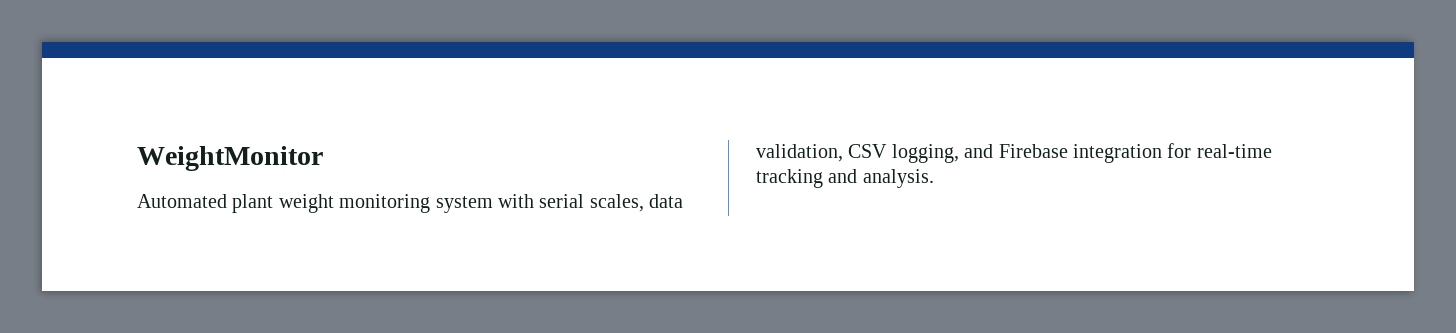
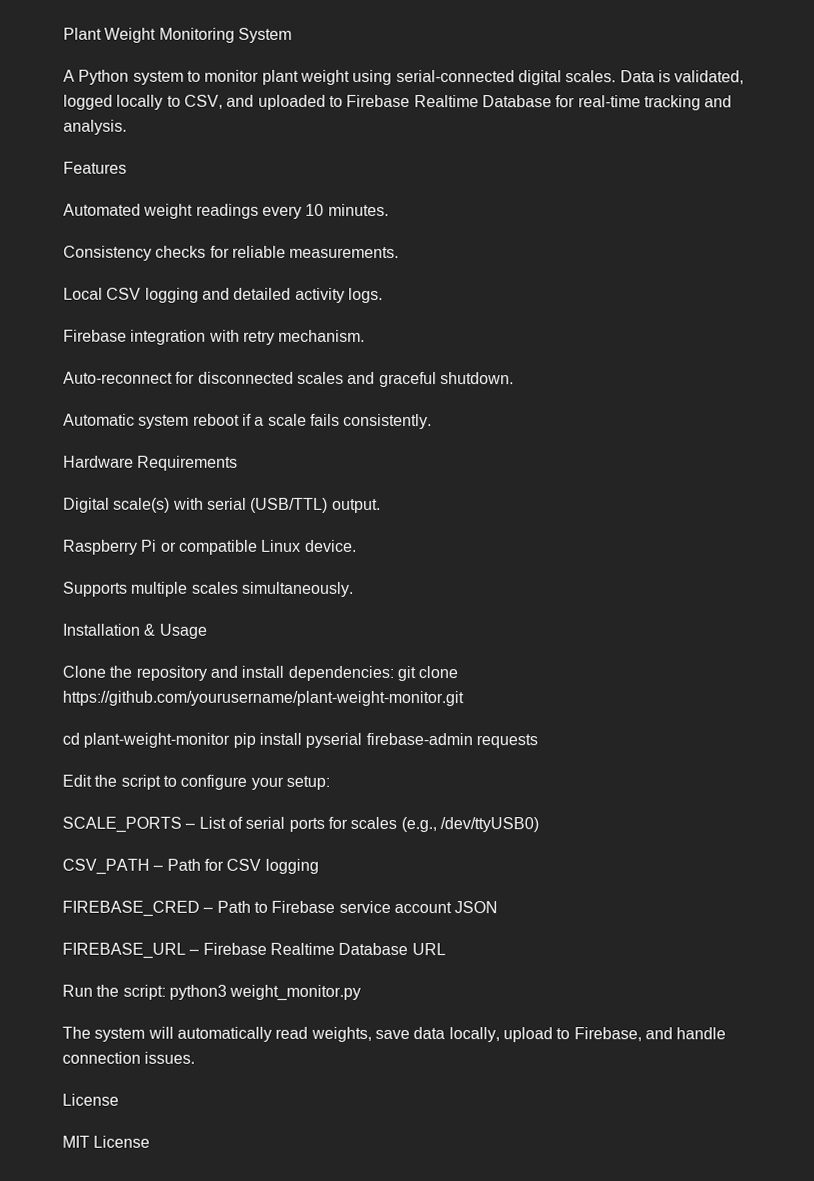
- WeightMonitor
- Automated plant weight monitoring system with serial scales, data validation, CSV logging, and Firebase integration for real-time tracking and analysis.
+ Plant Weight Monitoring System
+ A Python system to monitor plant weight using serial-connected digital scales. Data is validated, logged locally to CSV, and uploaded to Firebase Realtime Database for real-time tracking and analysis.
+ Features
+ Automated weight readings every 10 minutes.
+ Consistency checks for reliable measurements.
+ Local CSV logging and detailed activity logs.
+ Firebase integration with retry mechanism.
+ Auto-reconnect for disconnected scales and graceful shutdown.
+ Automatic system reboot if a scale fails consistently.
+ Hardware Requirements
+ Digital scale(s) with serial (USB/TTL) output.
+ Raspberry Pi or compatible Linux device.
+ Supports multiple scales simultaneously.
+ Installation & Usage
+ Clone the repository and install dependencies: git clone https://github.com/yourusername/plant-weight-monitor.git
+ cd plant-weight-monitor pip install pyserial firebase-admin requests
+ Edit the script to configure your setup:
+ SCALE_PORTS – List of serial ports for scales (e.g., /dev/ttyUSB0)
+ CSV_PATH – Path for CSV logging
+ FIREBASE_CRED – Path to Firebase service account JSON
+ FIREBASE_URL – Firebase Realtime Database URL
+ Run the script: python3 weight_monitor.py
+ The system will automatically read weights, save data locally, upload to Firebase, and handle connection issues.
+ License
+ MIT License

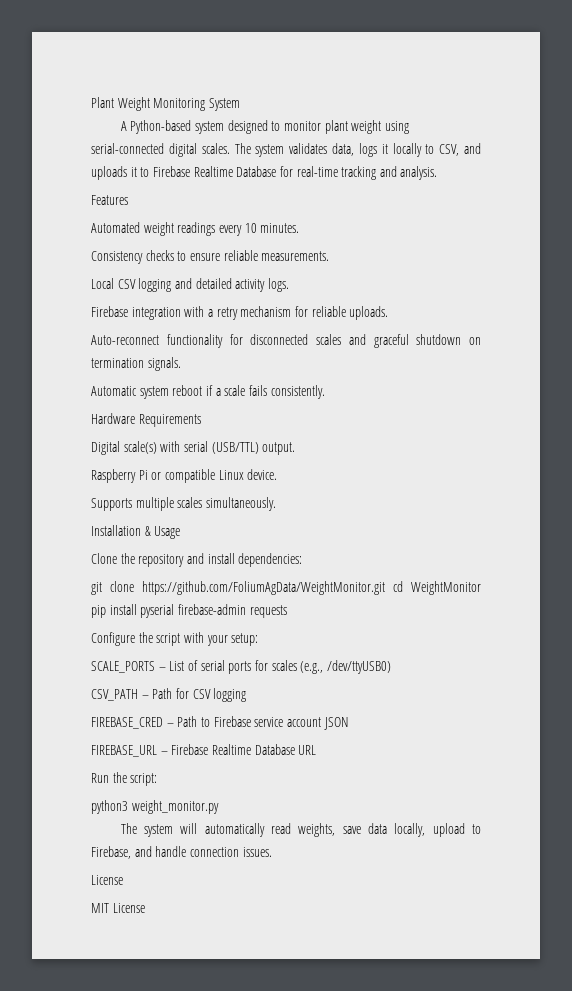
- A Python system to monitor plant weight using serial-connected digital scales.
+ A Python-based system designed to monitor plant weight using serial-connected digital scales.
- Data is validated, logged locally to CSV, and uploaded to Firebase Realtime Database for real-time tracking and analysis.
+ The system validates data, logs it locally to CSV, and uploads it to Firebase Realtime Database for real-time tracking and analysis.
- Consistency checks for reliable measurements.
+ Consistency checks to ensure reliable measurements.
- Firebase integration with retry mechanism.
+ Firebase integration with a retry mechanism for reliable uploads.
- Auto-reconnect for disconnected scales and graceful shutdown.
+ Auto-reconnect functionality for disconnected scales and graceful shutdown on termination signals.
- Clone the repository and install dependencies: git clone https://github.com/yourusername/plant-weight-monitor.git
- cd plant-weight-monitor pip install pyserial firebase-admin requests
+ Clone the repository and install dependencies:
+ git clone https://github.com/FoliumAgData/WeightMonitor.git cd WeightMonitor pip install pyserial firebase-admin requests
- Edit the script to configure your setup:
+ Configure the script with your setup:
- Run the script: python3 weight_monitor.py
+ Run the script:
+ python3 weight_monitor.py

